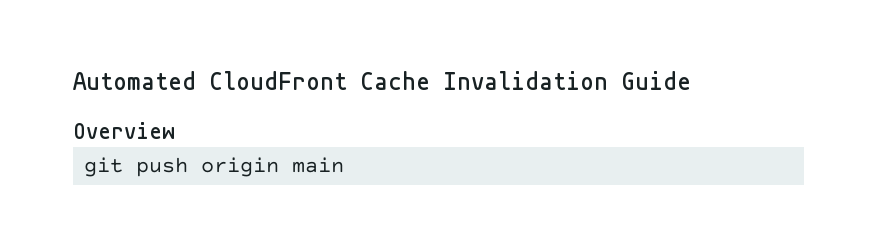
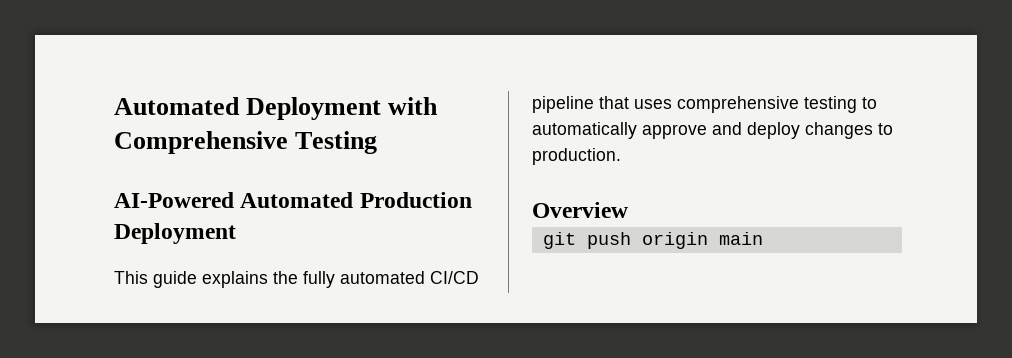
- Automated CloudFront Cache Invalidation Guide
+ Automated Deployment with Comprehensive Testing
+ AI-Powered Automated Production Deployment
+ This guide explains the fully automated CI/CD pipeline that uses comprehensive testing to automatically approve and deploy changes to production.

